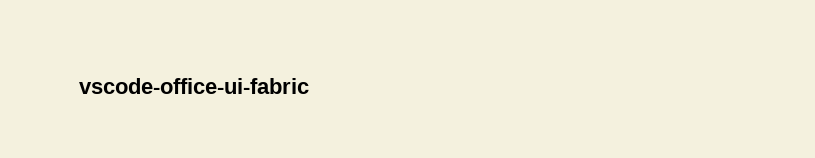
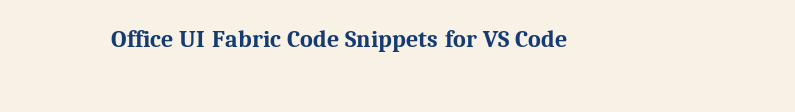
- vscode-office-ui-fabric
+ Office UI Fabric Code Snippets for VS Code

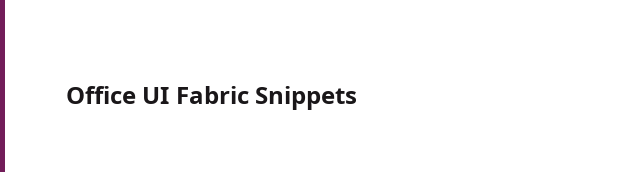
- Office UI Fabric Code Snippets for VS Code
+ Office UI Fabric Snippets

